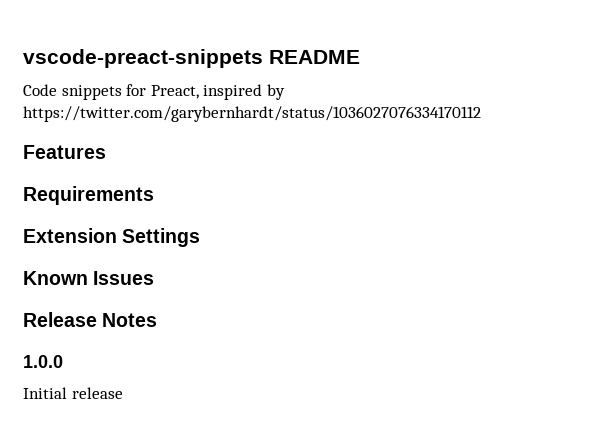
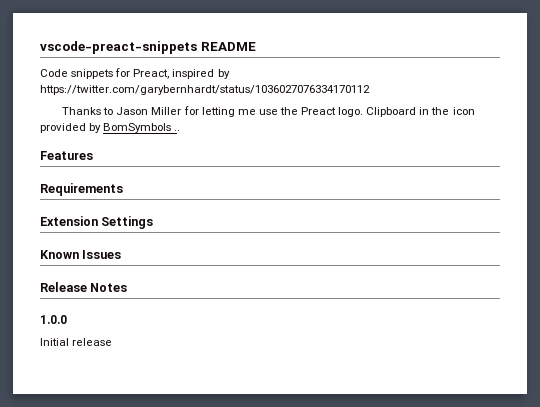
+ Thanks to Jason Miller for letting me use the Preact logo. Clipboard in the icon provided by BomSymbols ..

